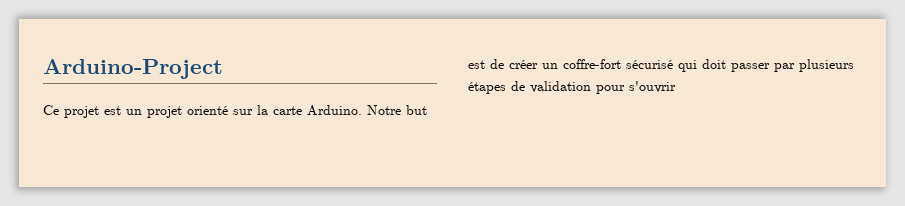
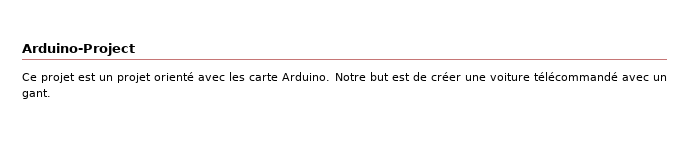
- Ce projet est un projet orienté sur la carte Arduino.
+ Ce projet est un projet orienté avec les carte Arduino.
- Notre but est de créer un coffre-fort sécurisé qui doit passer par plusieurs étapes de validation pour s'ouvrir
+ Notre but est de créer une voiture télécommandé avec un gant.

